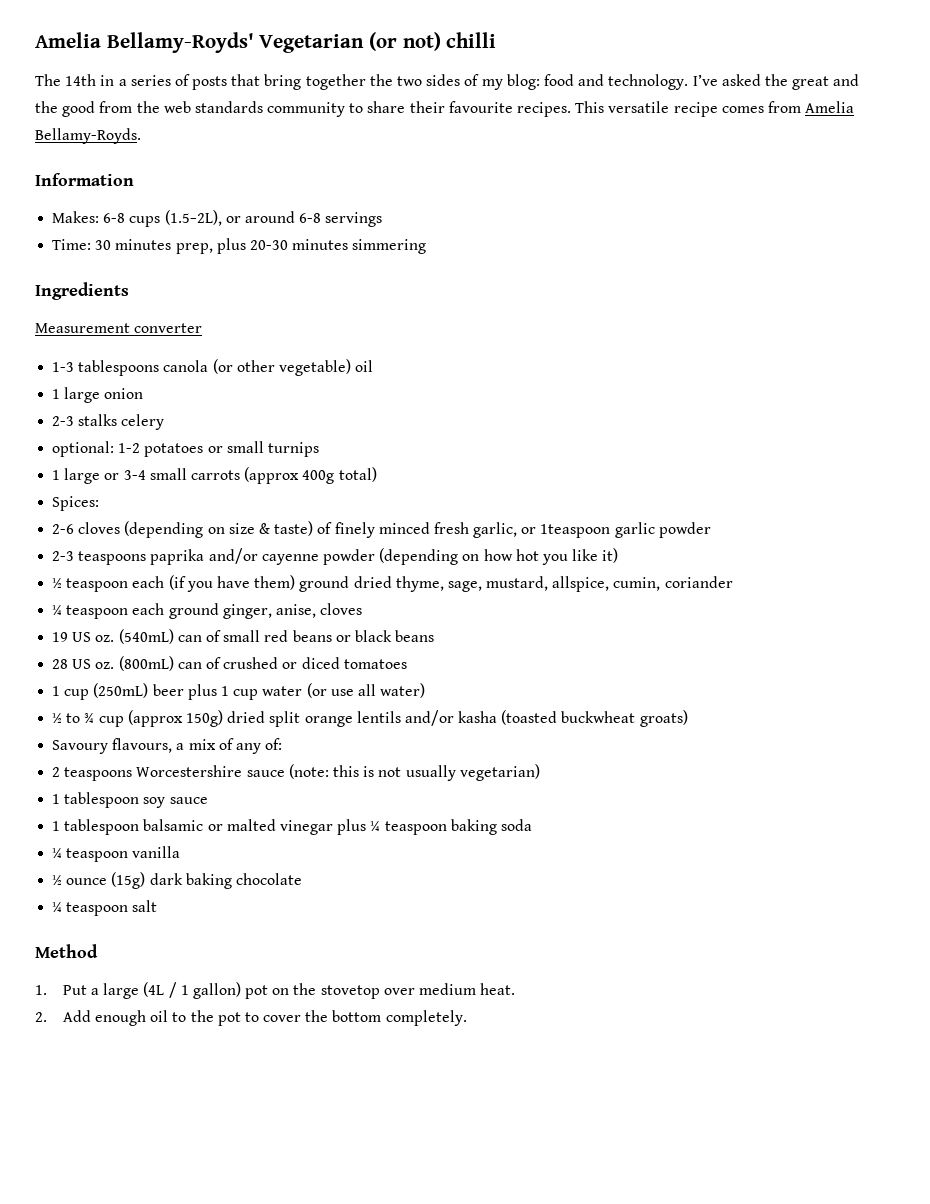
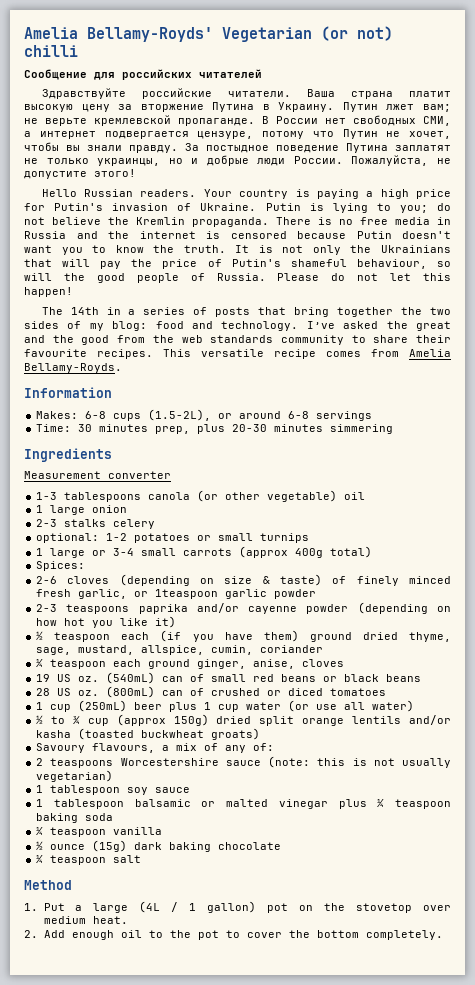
+ Сообщение для российских читателей
+ Здравствуйте российские читатели. Ваша страна платит высокую цену за вторжение Путина в Украину. Путин лжет вам; не верьте кремлевской пропаганде. В России нет свободных СМИ, а интернет подвергается цензуре, потому что Путин не хочет, чтобы вы знали правду. За постыдное поведение Путина заплатят не только украинцы, но и добрые люди России. Пожалуйста, не допустите этого!
+ Hello Russian readers. Your country is paying a high price for Putin's invasion of Ukraine. Putin is lying to you; do not believe the Kremlin propaganda. There is no free media in Russia and the internet is censored because Putin doesn't want you to know the truth. It is not only the Ukrainians that will pay the price of Putin's shameful behaviour, so will the good people of Russia. Please do not let this happen!

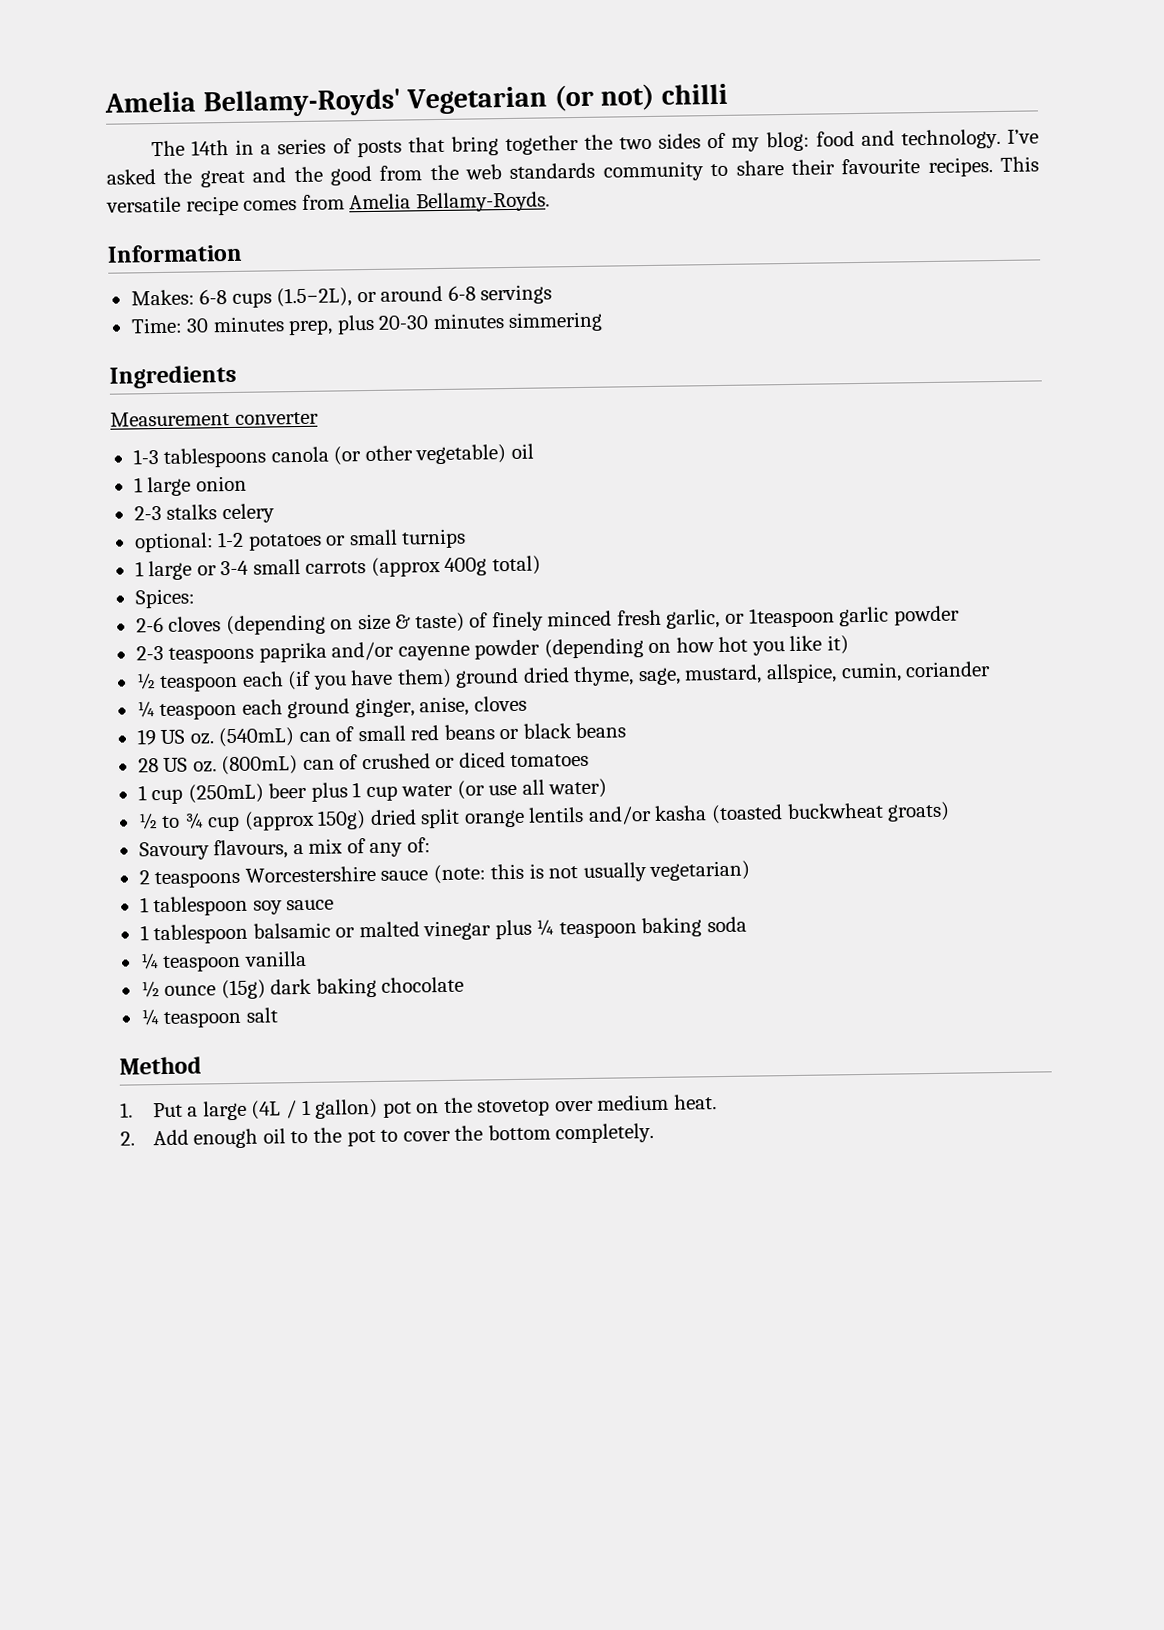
- Сообщение для российских читателей
- Здравствуйте российские читатели. Ваша страна платит высокую цену за вторжение Путина в Украину. Путин лжет вам; не верьте кремлевской пропаганде. В России нет свободных СМИ, а интернет подвергается цензуре, потому что Путин не хочет, чтобы вы знали правду. За постыдное поведение Путина заплатят не только украинцы, но и добрые люди России. Пожалуйста, не допустите этого!
- Hello Russian readers. Your country is paying a high price for Putin's invasion of Ukraine. Putin is lying to you; do not believe the Kremlin propaganda. There is no free media in Russia and the internet is censored because Putin doesn't want you to know the truth. It is not only the Ukrainians that will pay the price of Putin's shameful behaviour, so will the good people of Russia. Please do not let this happen!

